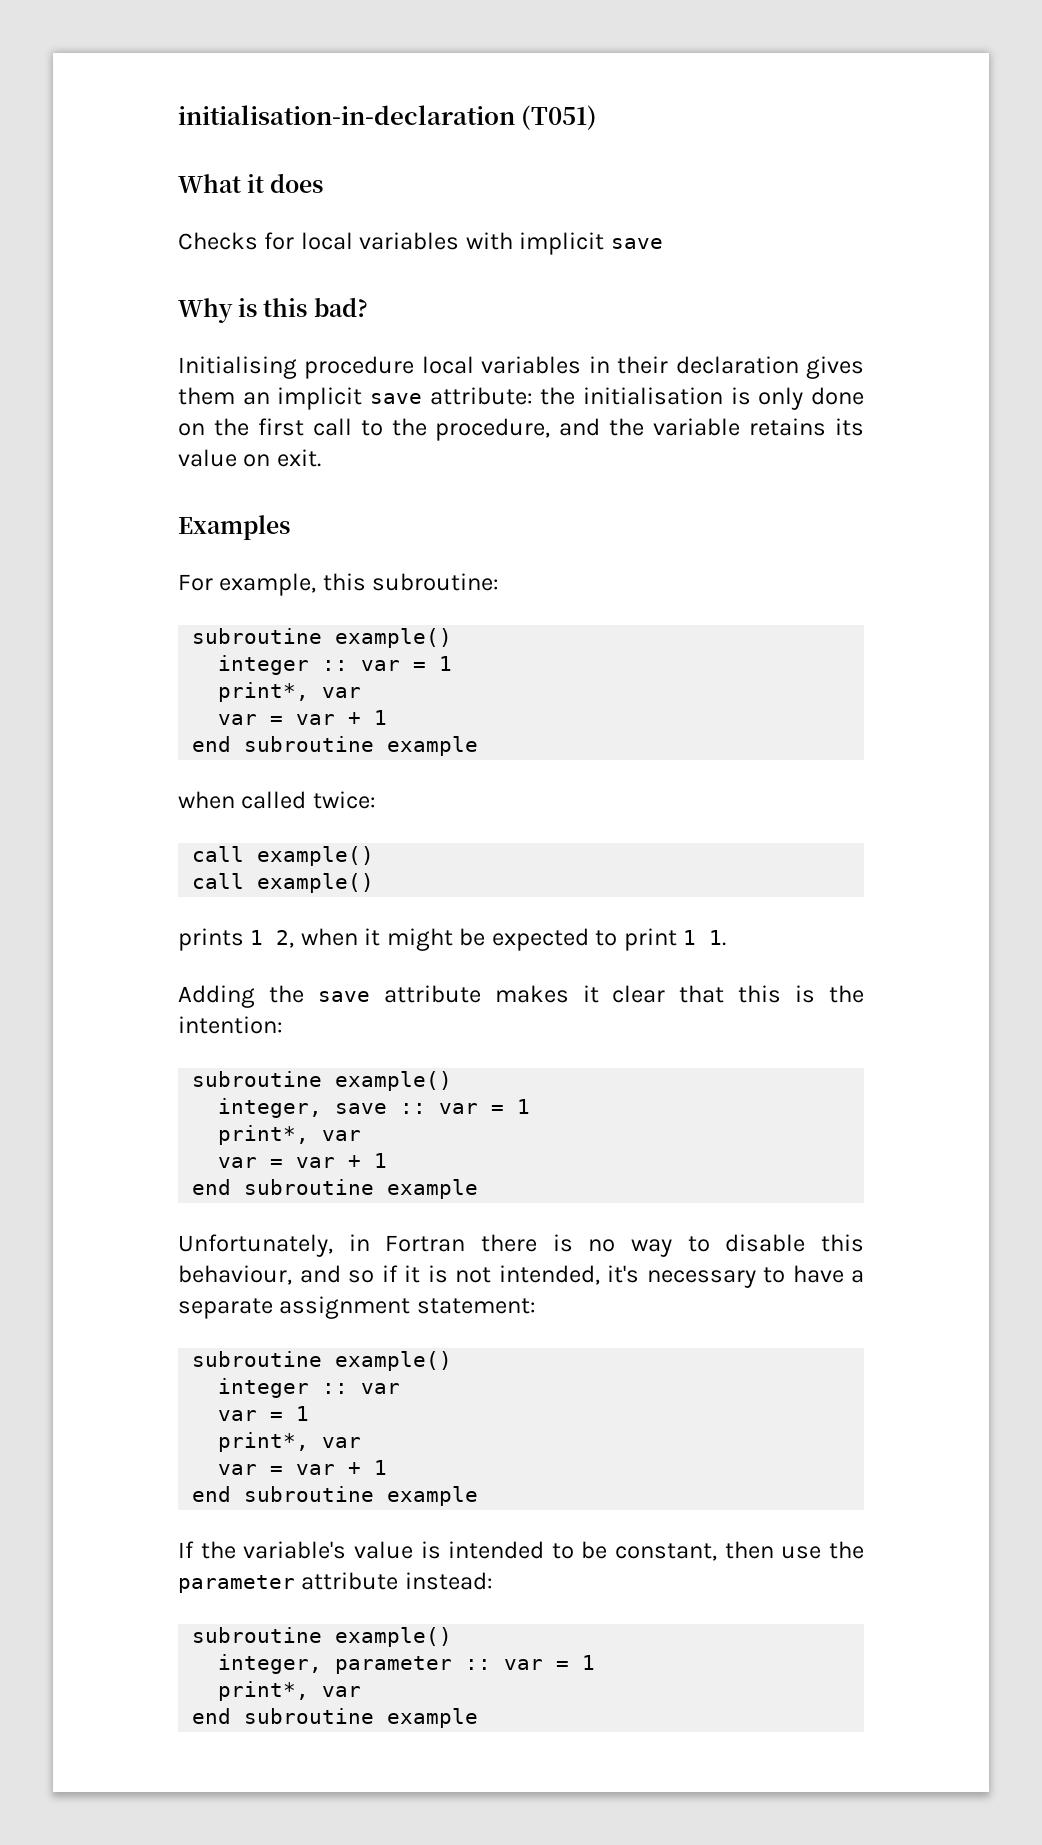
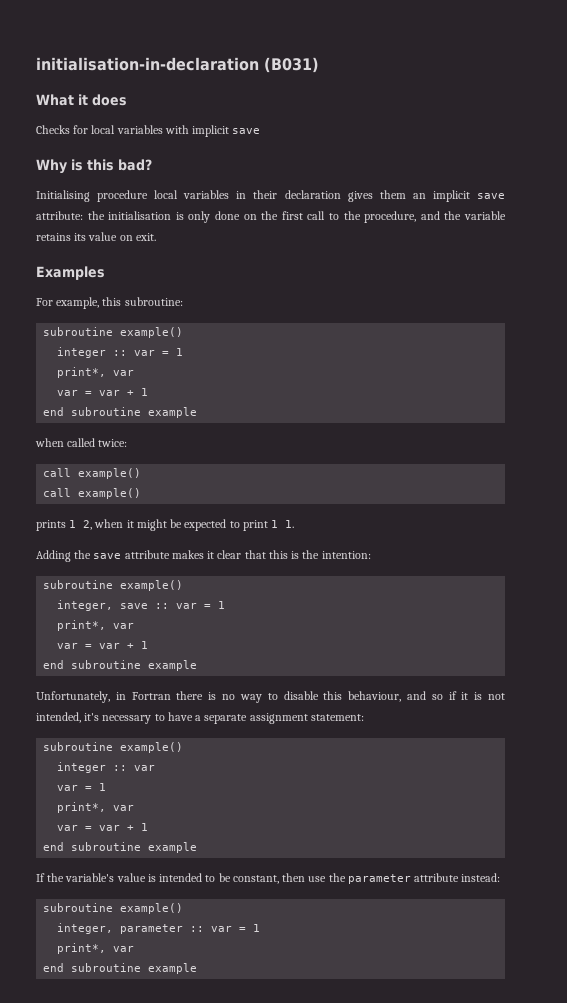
- initialisation-in-declaration (T051)
+ initialisation-in-declaration (B031)

